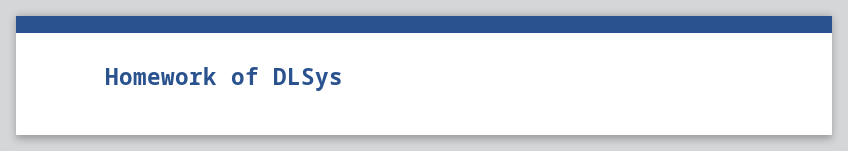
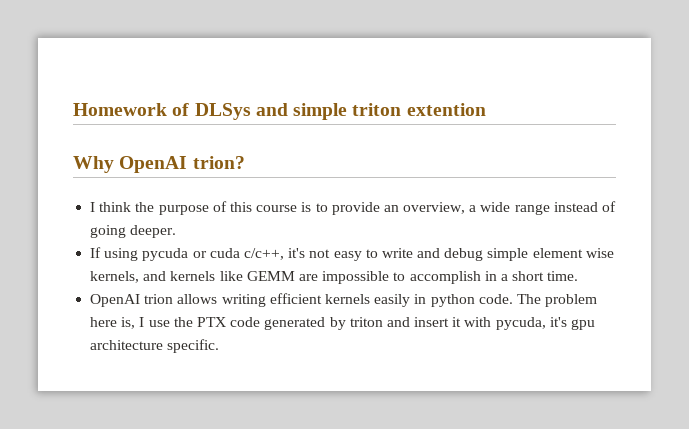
- Homework of DLSys
+ Homework of DLSys and simple triton extention
+ Why OpenAI trion?
+ I think the purpose of this course is to provide an overview, a wide range instead of going deeper.
+ If using pycuda or cuda c/c++, it's not easy to write and debug simple element wise kernels, and kernels like GEMM are impossible to accomplish in a short time.
+ OpenAI trion allows writing efficient kernels easily in python code. The problem here is, I use the PTX code generated by triton and insert it with pycuda, it's gpu architecture specific.

